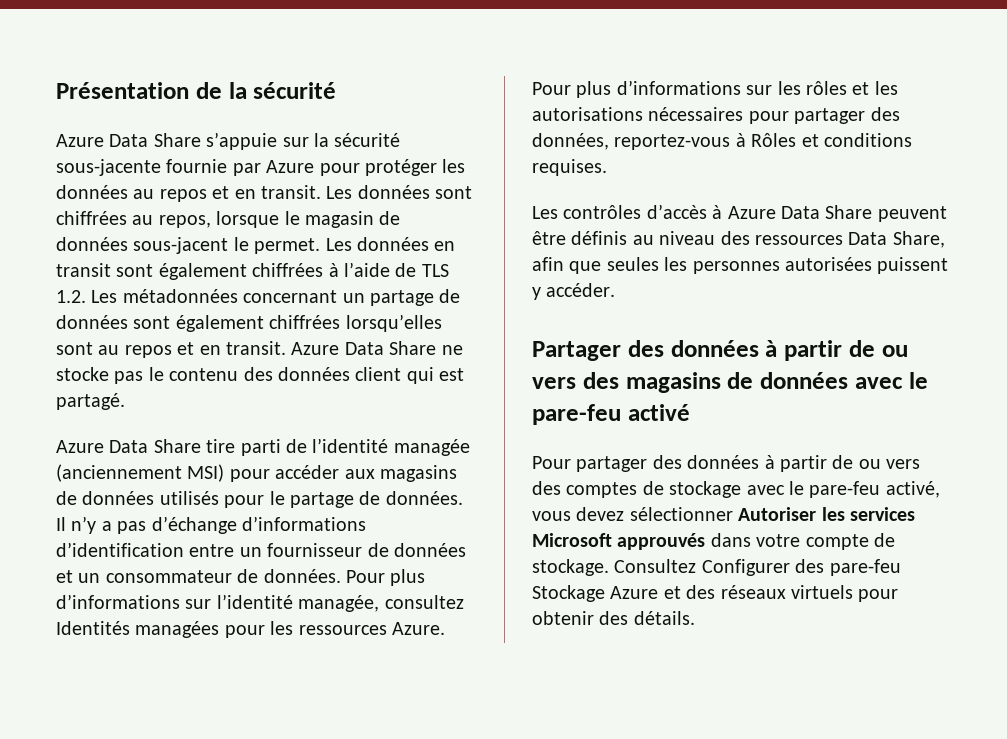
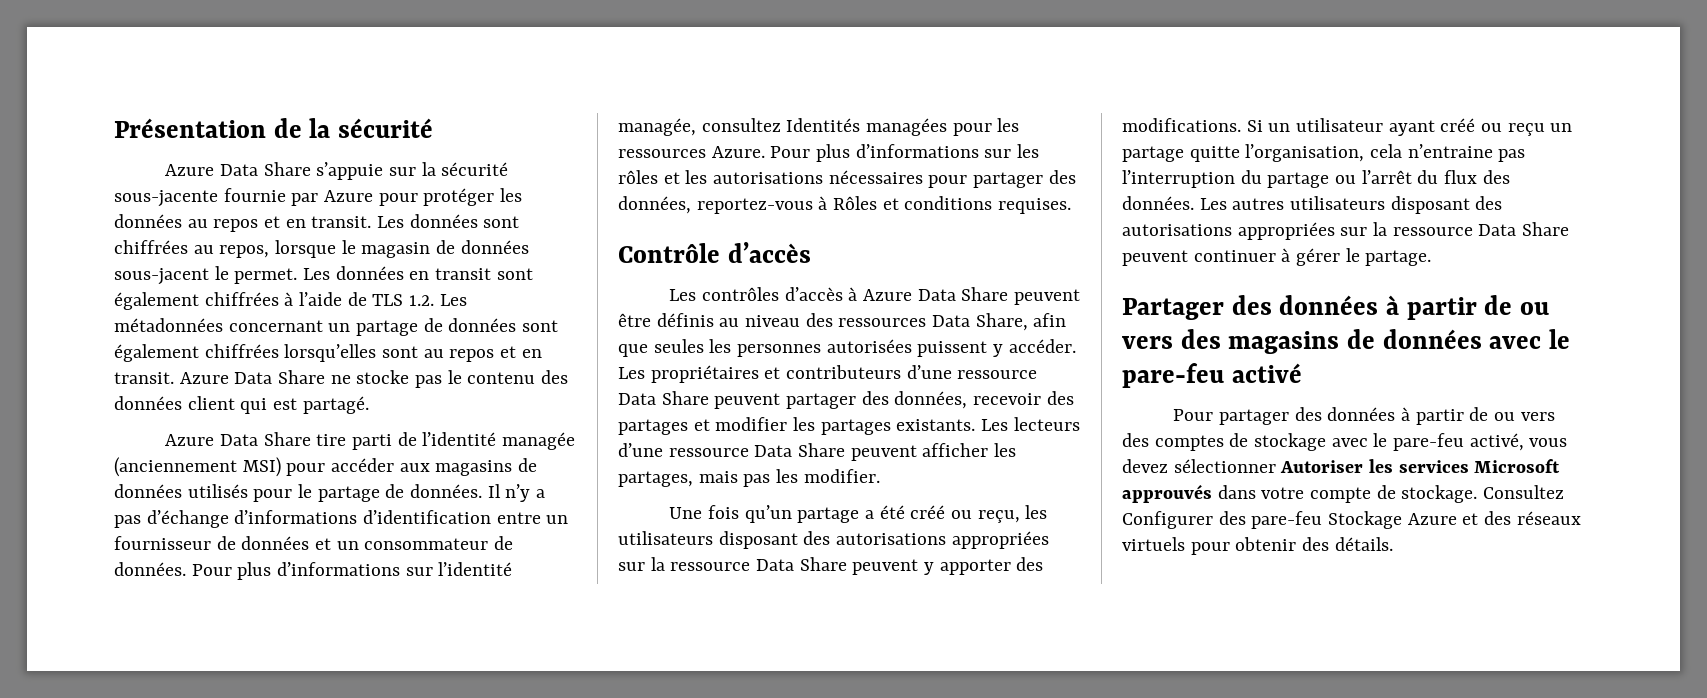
+ Contrôle d’accès
+ Les propriétaires et contributeurs d’une ressource Data Share peuvent partager des données, recevoir des partages et modifier les partages existants. Les lecteurs d’une ressource Data Share peuvent afficher les partages, mais pas les modifier.
+ Une fois qu’un partage a été créé ou reçu, les utilisateurs disposant des autorisations appropriées sur la ressource Data Share peuvent y apporter des modifications. Si un utilisateur ayant créé ou reçu un partage quitte l’organisation, cela n’entraine pas l’interruption du partage ou l’arrêt du flux des données. Les autres utilisateurs disposant des autorisations appropriées sur la ressource Data Share peuvent continuer à gérer le partage.

